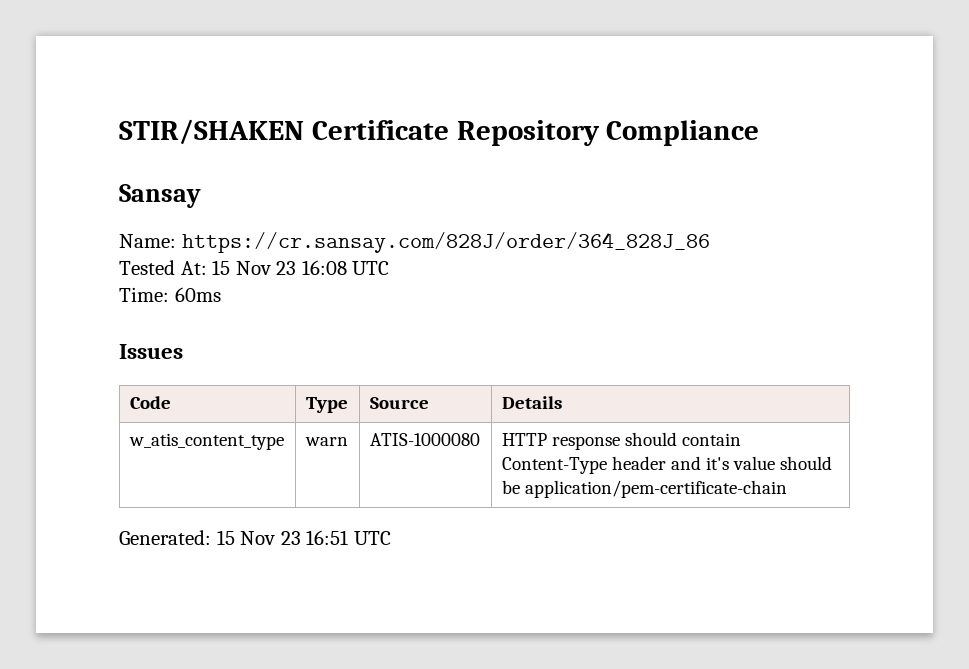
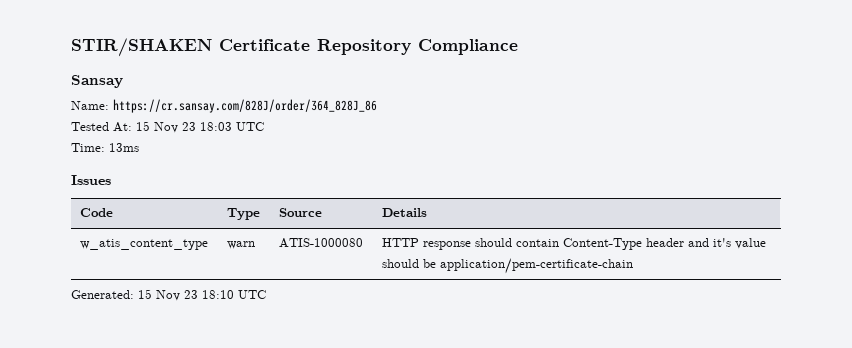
- Tested At: 15 Nov 23 16:08 UTC
+ Tested At: 15 Nov 23 18:03 UTC
- Time: 60ms
+ Time: 13ms
- Generated: 15 Nov 23 16:51 UTC
+ Generated: 15 Nov 23 18:10 UTC

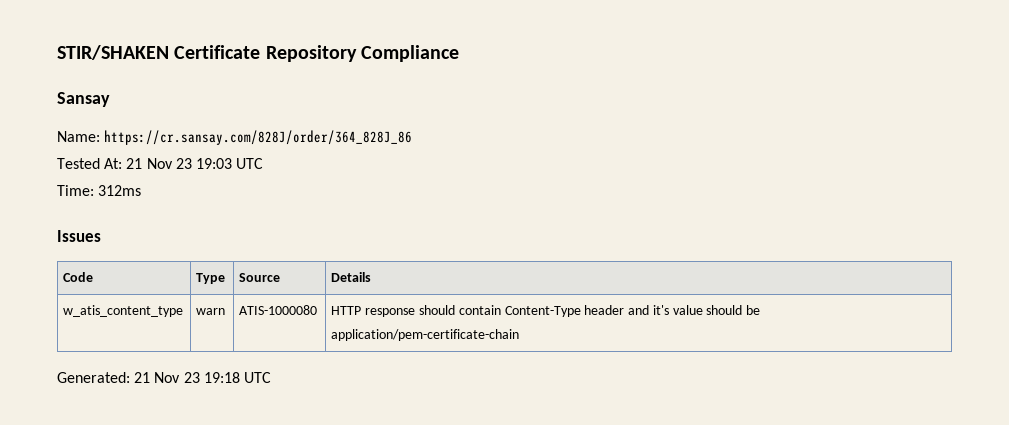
- Tested At: 15 Nov 23 18:03 UTC
+ Tested At: 21 Nov 23 19:03 UTC
- Time: 13ms
+ Time: 312ms
- Generated: 15 Nov 23 18:10 UTC
+ Generated: 21 Nov 23 19:18 UTC

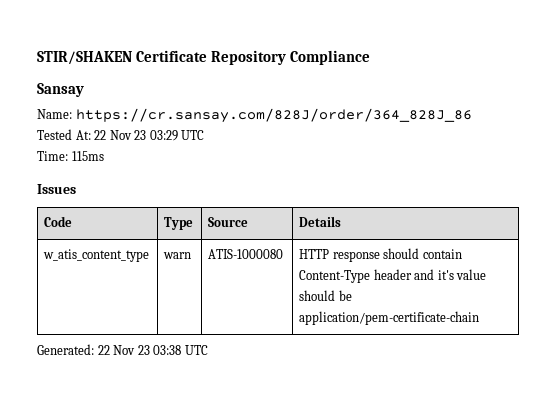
- Tested At: 21 Nov 23 19:03 UTC
+ Tested At: 22 Nov 23 03:29 UTC
- Time: 312ms
+ Time: 115ms
- Generated: 21 Nov 23 19:18 UTC
+ Generated: 22 Nov 23 03:38 UTC

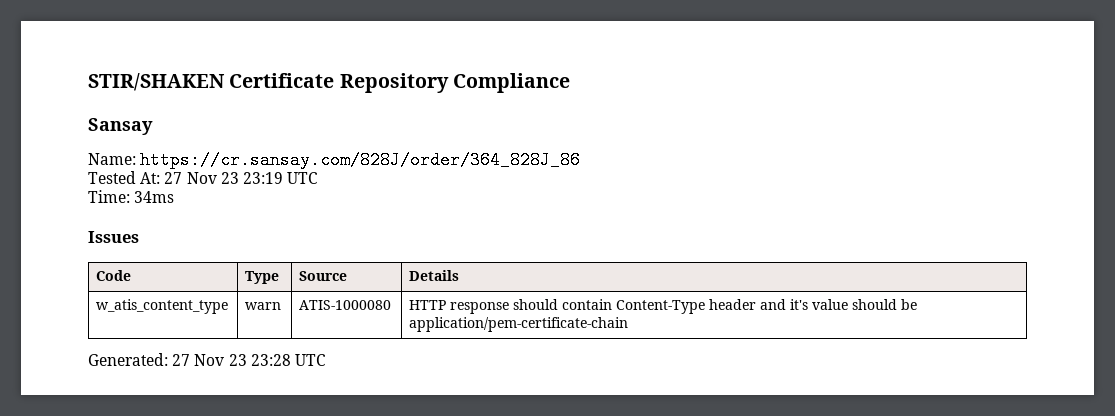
- Tested At: 22 Nov 23 03:29 UTC
+ Tested At: 27 Nov 23 23:19 UTC
- Time: 115ms
+ Time: 34ms
- Generated: 22 Nov 23 03:38 UTC
+ Generated: 27 Nov 23 23:28 UTC

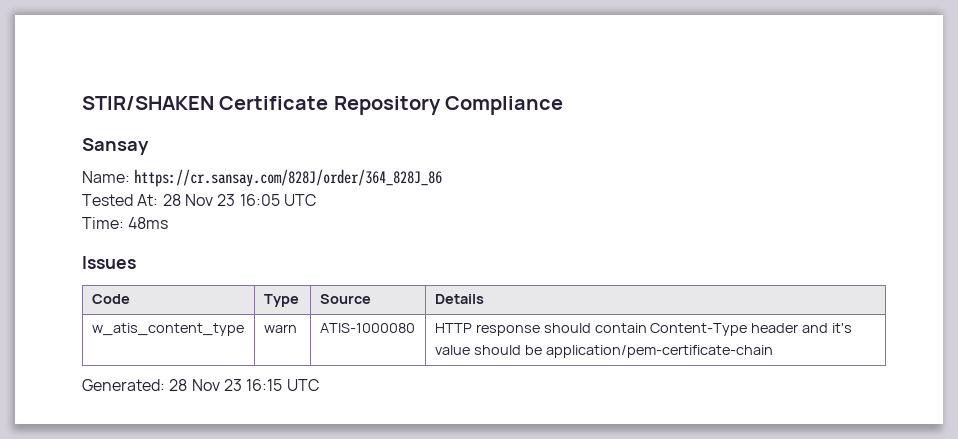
- Tested At: 27 Nov 23 23:19 UTC
+ Tested At: 28 Nov 23 16:05 UTC
- Time: 34ms
+ Time: 48ms
- Generated: 27 Nov 23 23:28 UTC
+ Generated: 28 Nov 23 16:15 UTC

